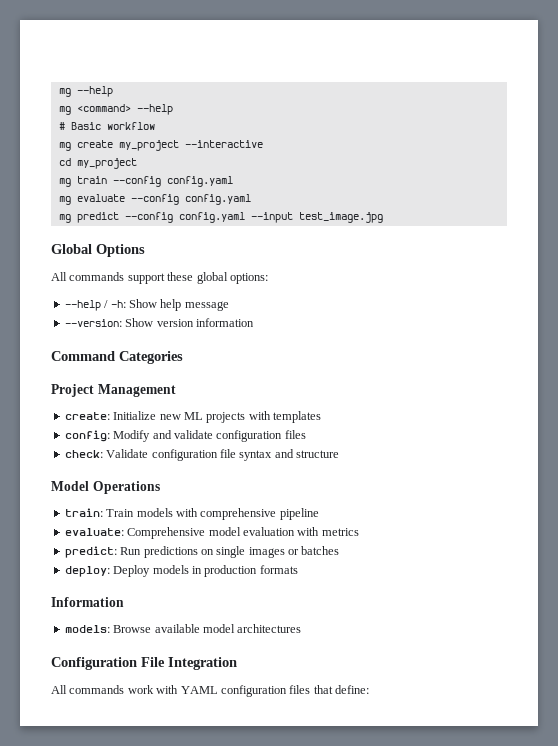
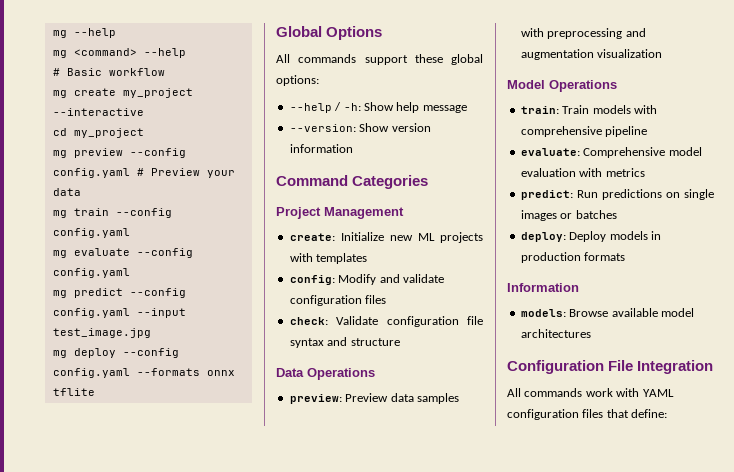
+ mg preview --config config.yaml # Preview your data
+ mg deploy --config config.yaml --formats onnx tflite
+ Data Operations
+ preview: Preview data samples with preprocessing and augmentation visualization

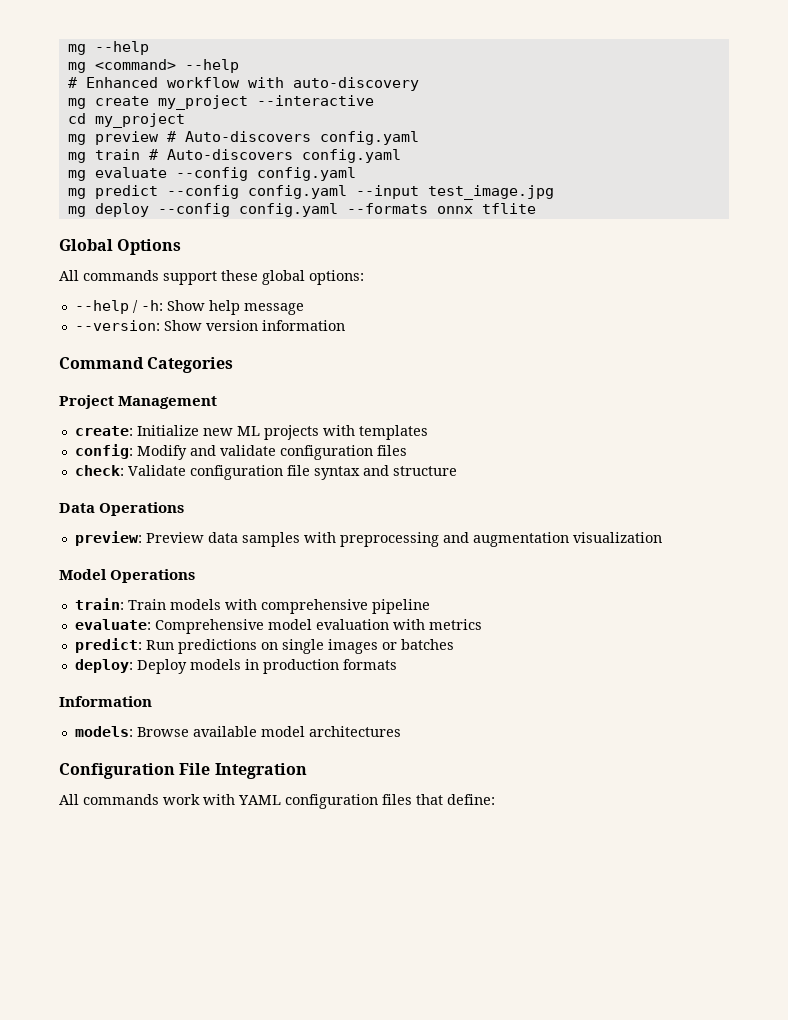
- # Basic workflow
+ # Enhanced workflow with auto-discovery
- mg preview --config config.yaml # Preview your data
+ mg preview # Auto-discovers config.yaml
- mg train --config config.yaml
+ mg train # Auto-discovers config.yaml

